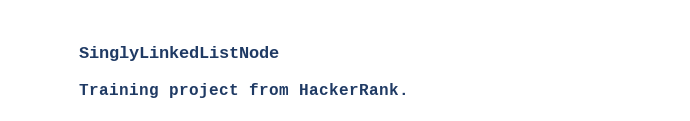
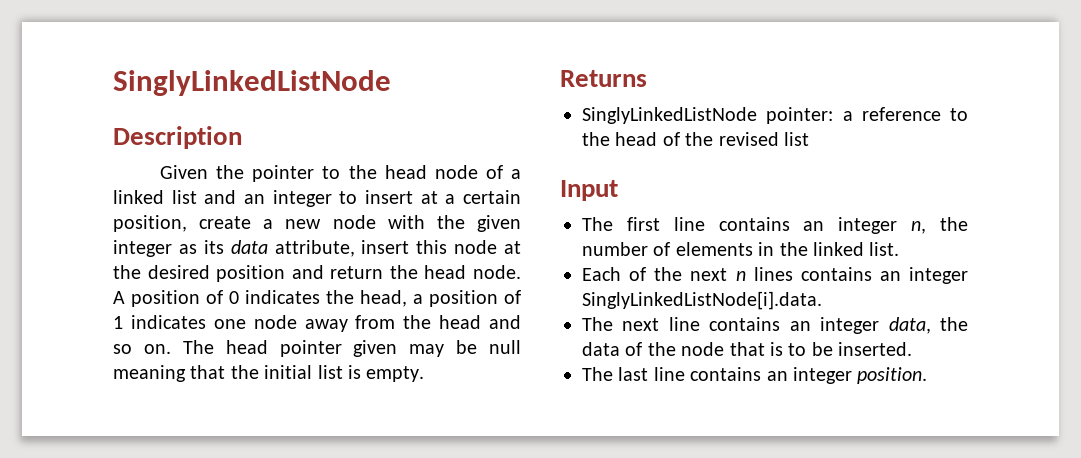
- Training project from HackerRank.
+ Description
+ Given the pointer to the head node of a linked list and an integer to insert at a certain position, create a new node with the given integer as its data attribute, insert this node at the desired position and return the head node. A position of 0 indicates the head, a position of 1 indicates one node away from the head and so on. The head pointer given may be null meaning that the initial list is empty.
+ Returns
+ SinglyLinkedListNode pointer: a reference to the head of the revised list
+ Input
+ The first line contains an integer n, the number of elements in the linked list.
+ Each of the next n lines contains an integer SinglyLinkedListNode[i].data.
+ The next line contains an integer data, the data of the node that is to be inserted.
+ The last line contains an integer position.

